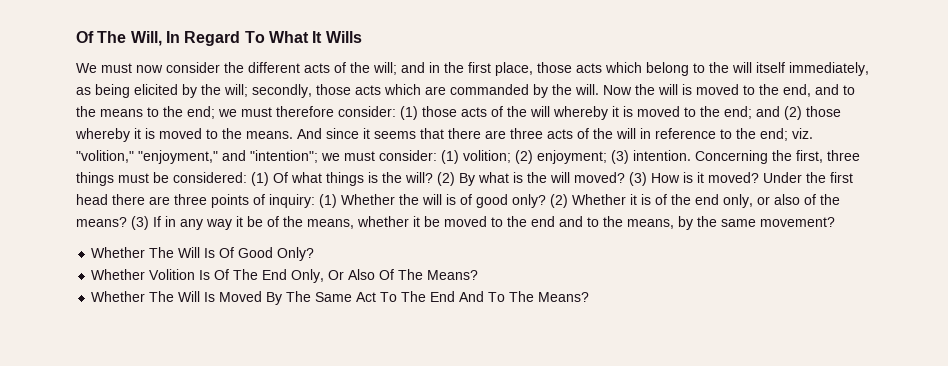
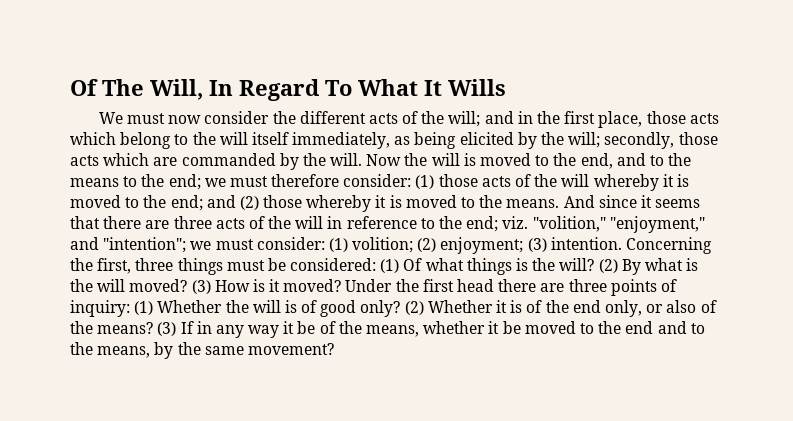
- Whether The Will Is Of Good Only?
- Whether Volition Is Of The End Only, Or Also Of The Means?
- Whether The Will Is Moved By The Same Act To The End And To The Means?

